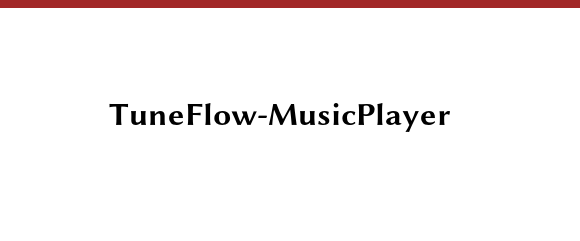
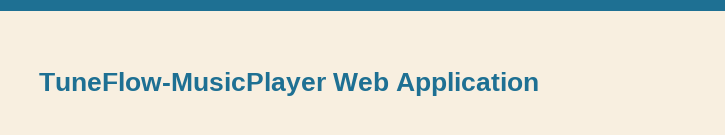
- TuneFlow-MusicPlayer
+ TuneFlow-MusicPlayer Web Application

